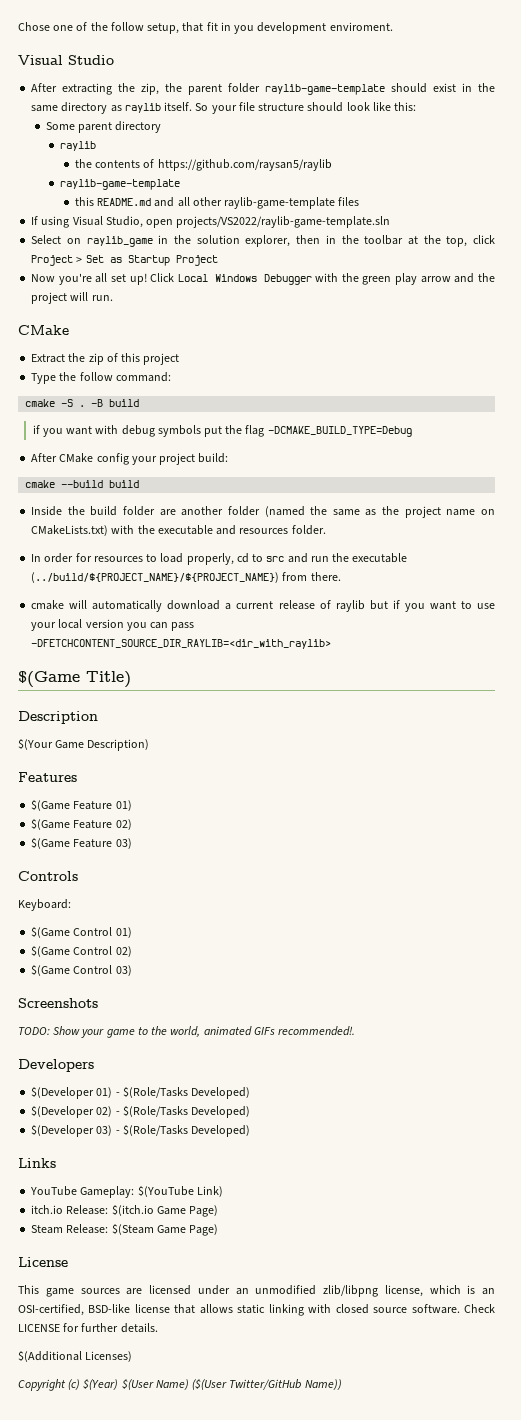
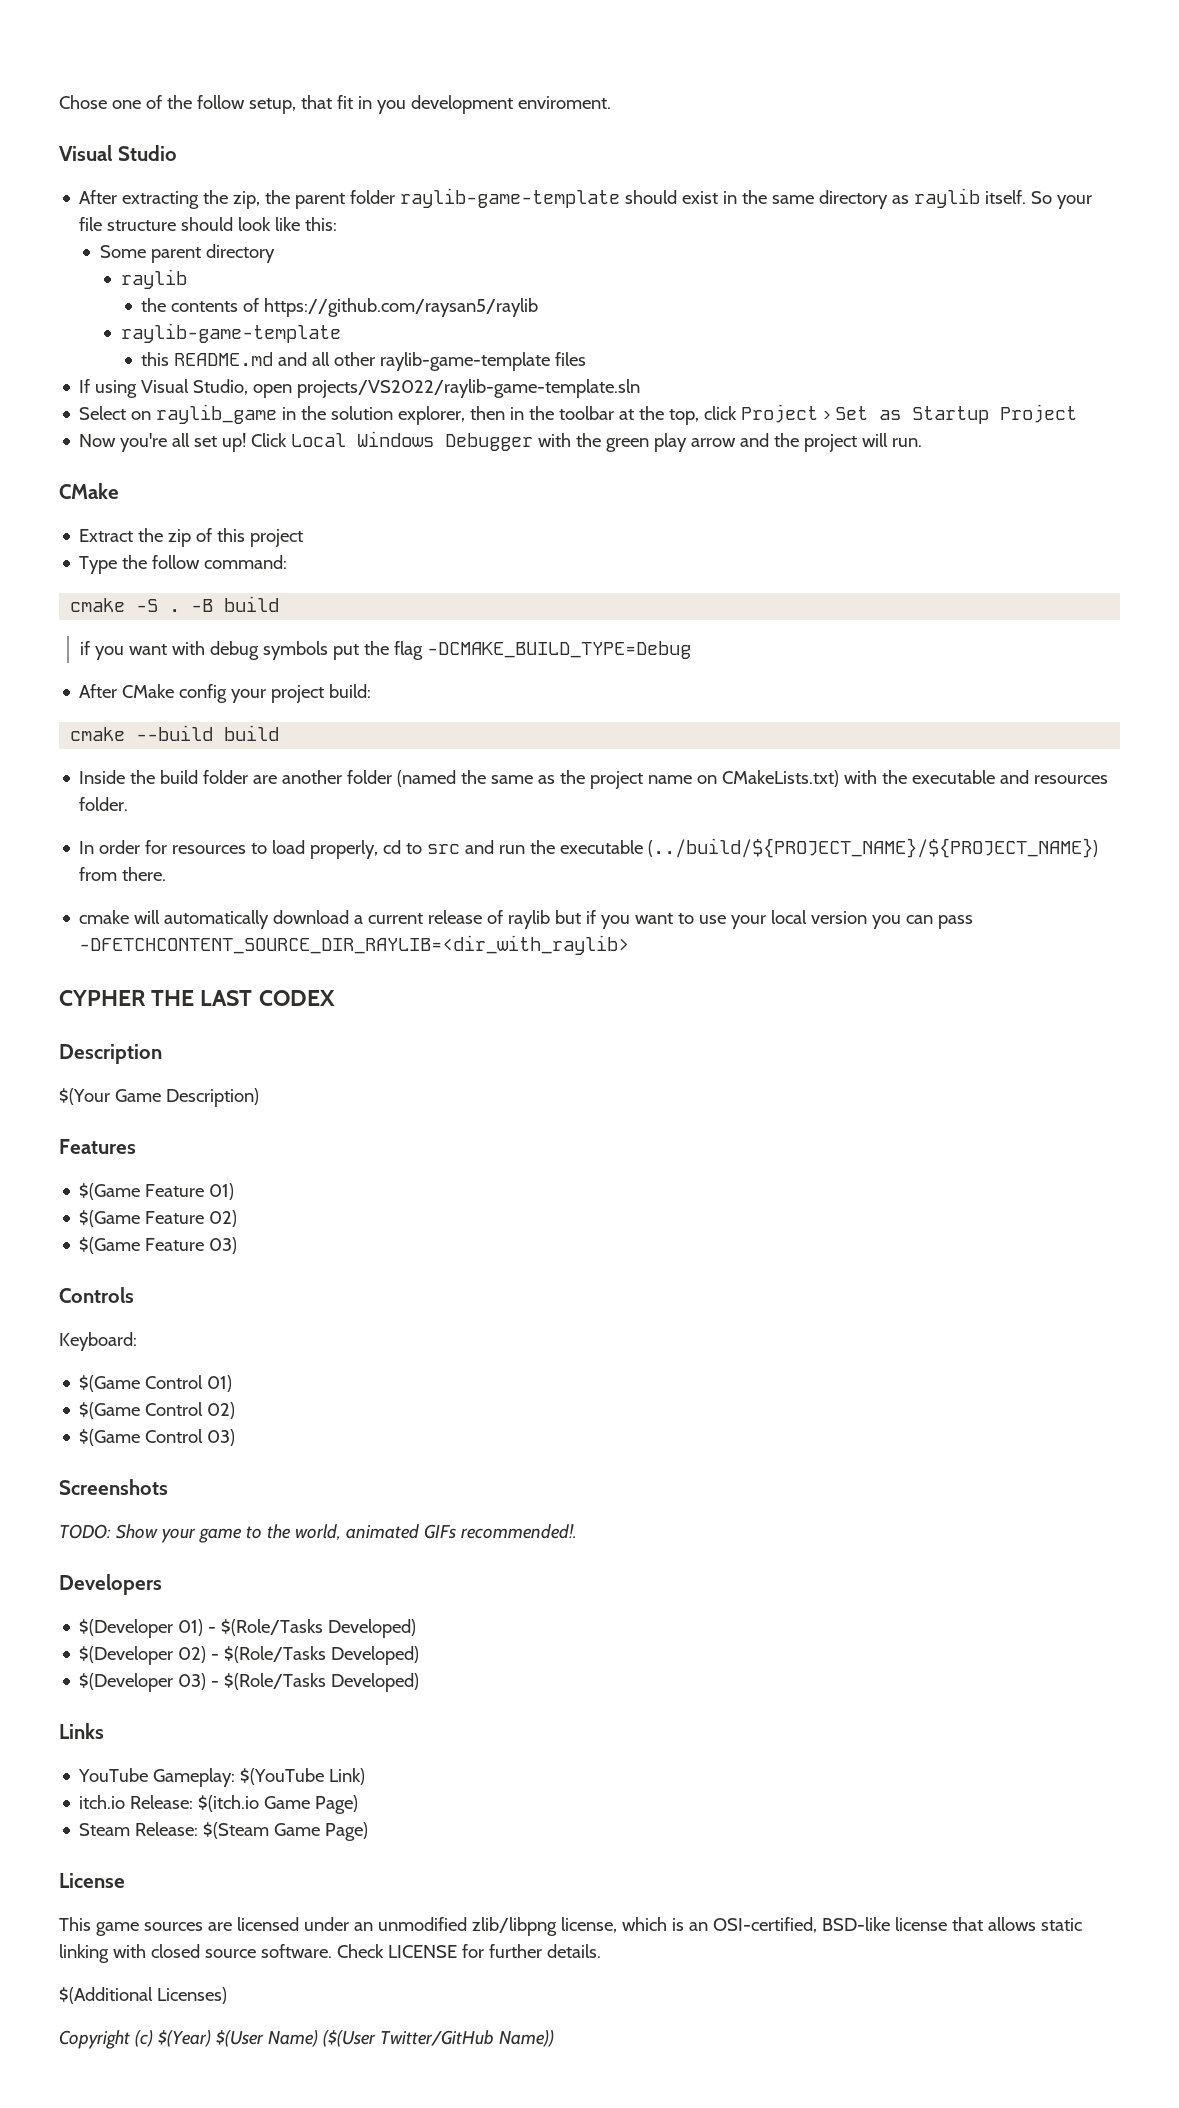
- $(Game Title)
+ CYPHER THE LAST CODEX

